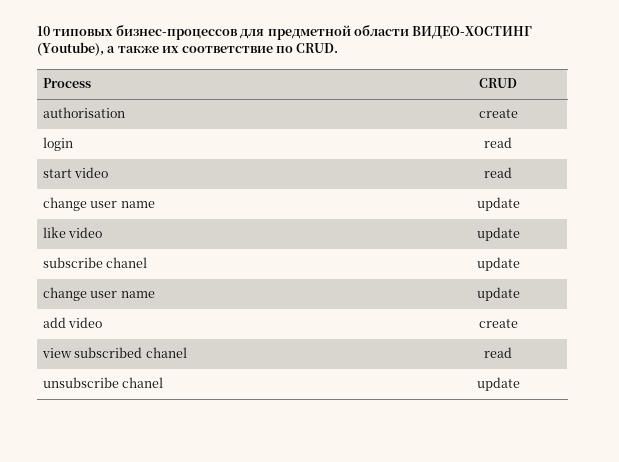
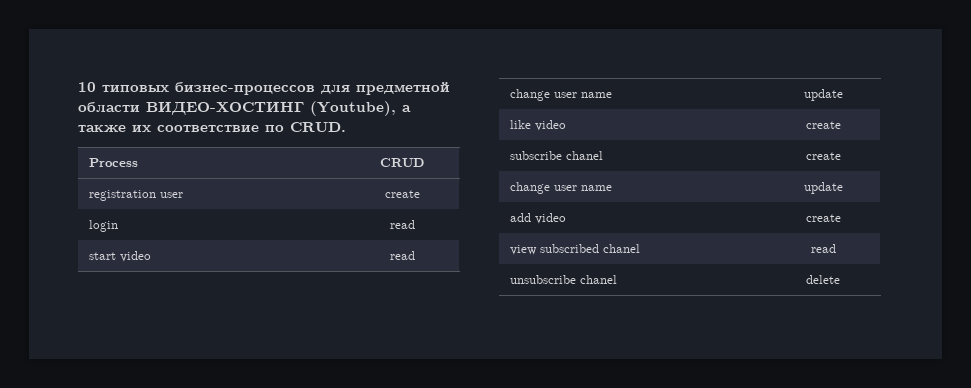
- authorisation | create
+ registration user | create
- like video | update
+ like video | create
- subscribe chanel | update
+ subscribe chanel | create
- unsubscribe chanel | update
+ unsubscribe chanel | delete

